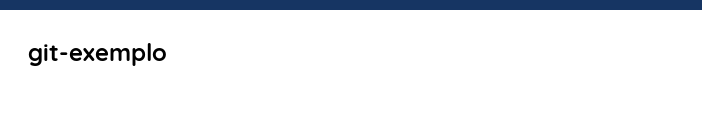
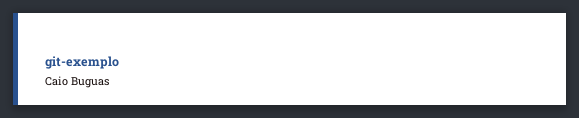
+ Caio Buguas

